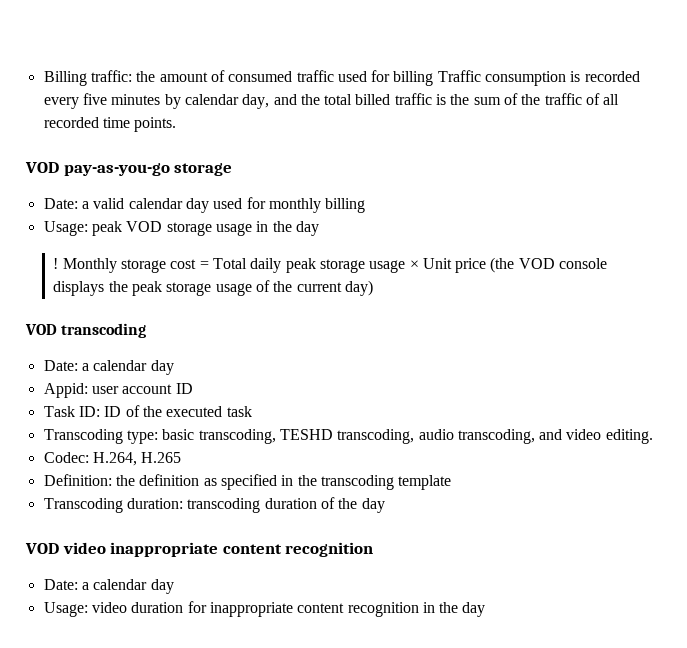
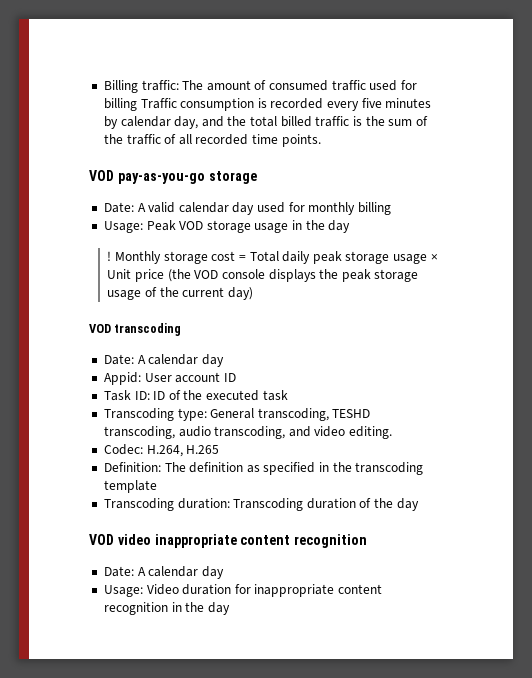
- Billing traffic: the amount of consumed traffic used for billing Traffic consumption is recorded every five minutes by calendar day, and the total billed traffic is the sum of the traffic of all recorded time points.
+ Billing traffic: The amount of consumed traffic used for billing Traffic consumption is recorded every five minutes by calendar day, and the total billed traffic is the sum of the traffic of all recorded time points.
- Date: a valid calendar day used for monthly billing
+ Date: A valid calendar day used for monthly billing
- Usage: peak VOD storage usage in the day
+ Usage: Peak VOD storage usage in the day
  VOD transcoding
- Date: a calendar day
+ Date: A calendar day
- Appid: user account ID
+ Appid: User account ID
- Transcoding type: basic transcoding, TESHD transcoding, audio transcoding, and video editing.
+ Transcoding type: General transcoding, TESHD transcoding, audio transcoding, and video editing.
- Definition: the definition as specified in the transcoding template
+ Definition: The definition as specified in the transcoding template
- Transcoding duration: transcoding duration of the day
+ Transcoding duration: Transcoding duration of the day
  VOD video inappropriate content recognition
- Date: a calendar day
+ Date: A calendar day
- Usage: video duration for inappropriate content recognition in the day
+ Usage: Video duration for inappropriate content recognition in the day

